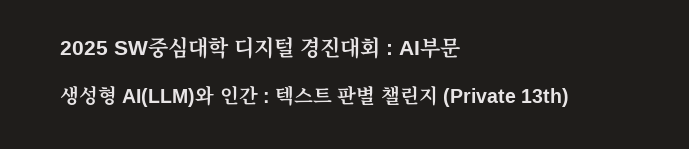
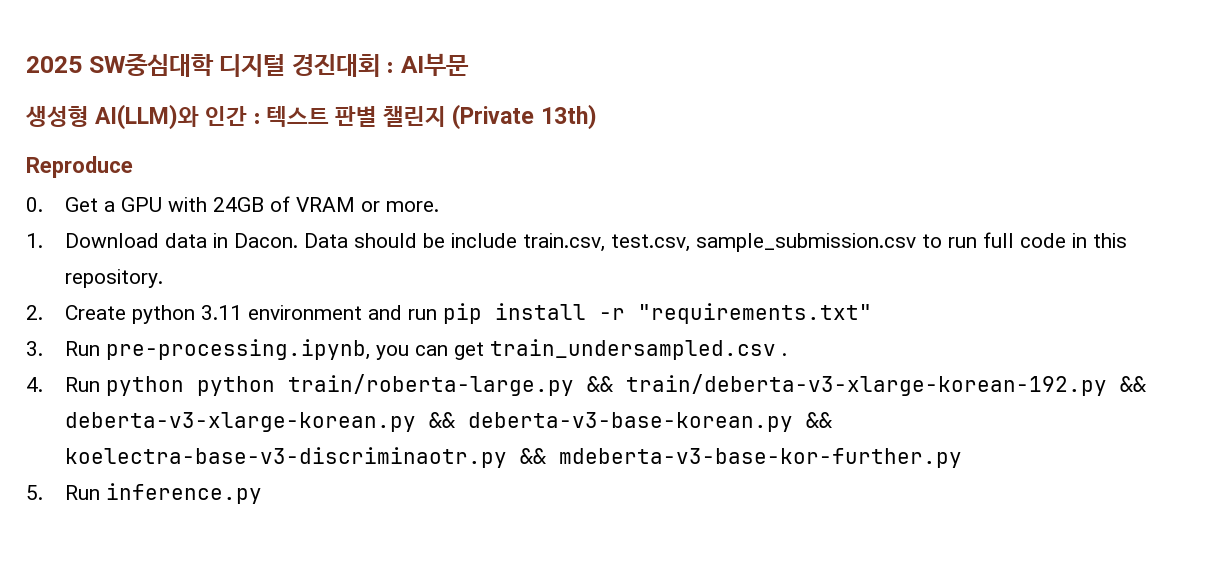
+ Reproduce
+ 0. Get a GPU with 24GB of VRAM or more.
+ 1. Download data in Dacon. Data should be include train.csv, test.csv, sample_submission.csv to run full code in this repository.
+ 2. Create python 3.11 environment and run pip install -r "requirements.txt"
+ 3. Run pre-processing.ipynb, you can get train_undersampled.csv .
+ 4. Run python python train/roberta-large.py && train/deberta-v3-xlarge-korean-192.py && deberta-v3-xlarge-korean.py && deberta-v3-base-korean.py && koelectra-base-v3-discriminaotr.py && mdeberta-v3-base-kor-further.py
+ 5. Run inference.py

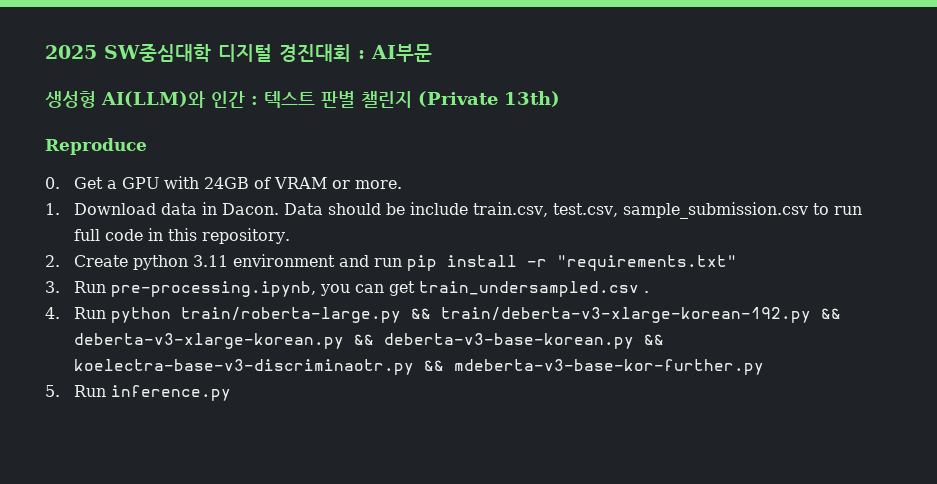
- 4. Run python python train/roberta-large.py && train/deberta-v3-xlarge-korean-192.py && deberta-v3-xlarge-korean.py && deberta-v3-base-korean.py && koelectra-base-v3-discriminaotr.py && mdeberta-v3-base-kor-further.py
+ 4. Run python train/roberta-large.py && train/deberta-v3-xlarge-korean-192.py && deberta-v3-xlarge-korean.py && deberta-v3-base-korean.py && koelectra-base-v3-discriminaotr.py && mdeberta-v3-base-kor-further.py

